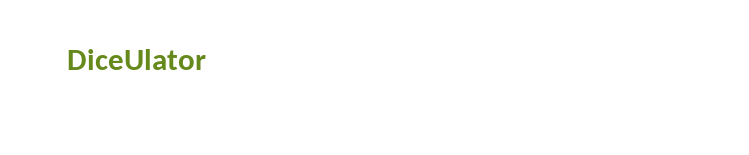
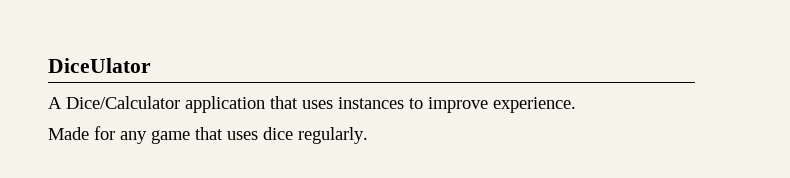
+ A Dice/Calculator application that uses instances to improve experience.
+ Made for any game that uses dice regularly.

